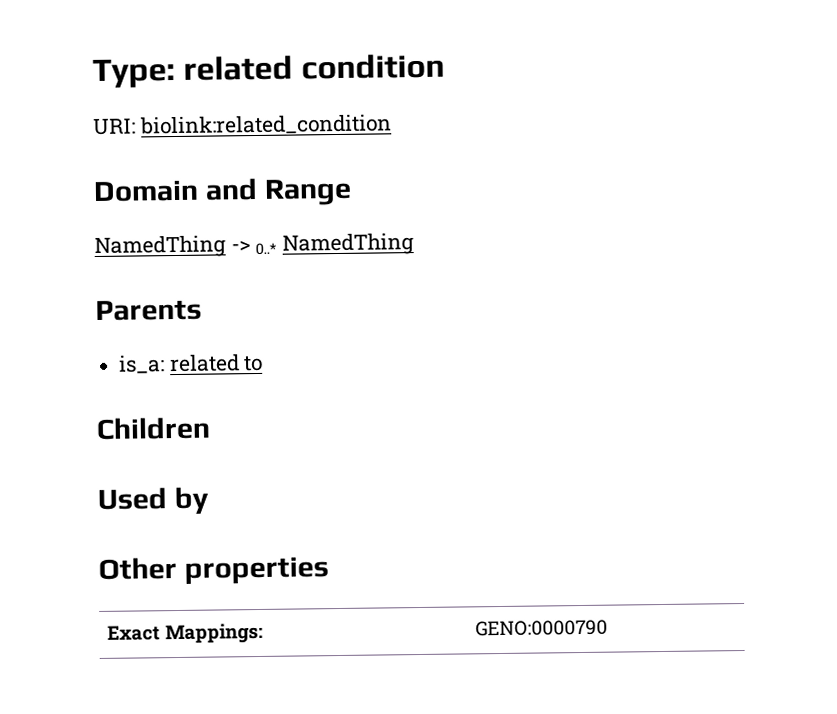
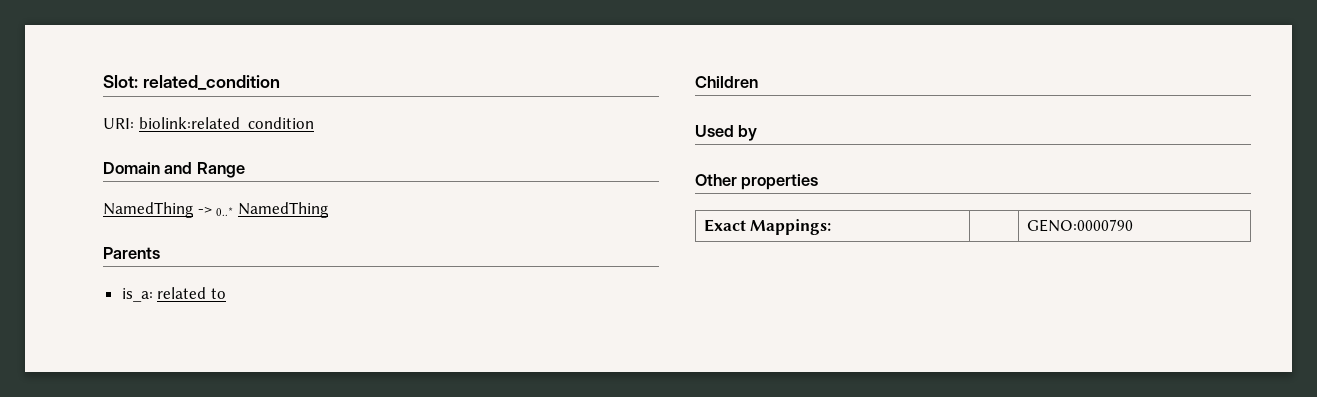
- Type: related condition
+ Slot: related_condition

